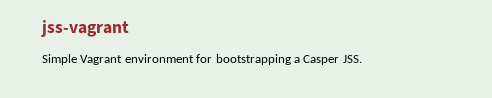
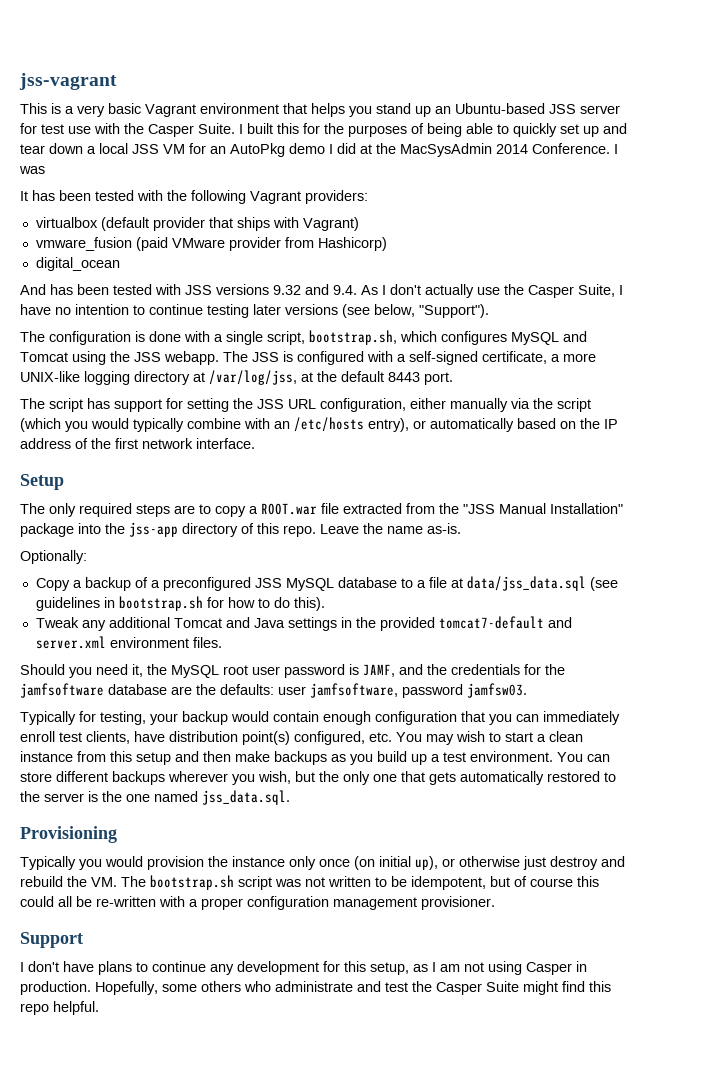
- Simple Vagrant environment for bootstrapping a Casper JSS.
+ This is a very basic Vagrant environment that helps you stand up an Ubuntu-based JSS server for test use with the Casper Suite. I built this for the purposes of being able to quickly set up and tear down a local JSS VM for an AutoPkg demo I did at the MacSysAdmin 2014 Conference. I was
+ It has been tested with the following Vagrant providers:
+ virtualbox (default provider that ships with Vagrant)
+ vmware_fusion (paid VMware provider from Hashicorp)
+ digital_ocean
+ And has been tested with JSS versions 9.32 and 9.4. As I don't actually use the Casper Suite, I have no intention to continue testing later versions (see below, "Support").
+ The configuration is done with a single script, bootstrap.sh, which configures MySQL and Tomcat using the JSS webapp. The JSS is configured with a self-signed certificate, a more UNIX-like logging directory at /var/log/jss, at the default 8443 port.
+ The script has support for setting the JSS URL configuration, either manually via the script (which you would typically combine with an /etc/hosts entry), or automatically based on the IP address of the first network interface.
+ Setup
+ The only required steps are to copy a ROOT.war file extracted from the "JSS Manual Installation" package into the jss-app directory of this repo. Leave the name as-is.
+ Optionally:
+ Copy a backup of a preconfigured JSS MySQL database to a file at data/jss_data.sql (see guidelines in bootstrap.sh for how to do this).
+ Tweak any additional Tomcat and Java settings in the provided tomcat7-default and server.xml environment files.
+ Should you need it, the MySQL root user password is JAMF, and the credentials for the jamfsoftware database are the defaults: user jamfsoftware, password jamfsw03.
+ Typically for testing, your backup would contain enough configuration that you can immediately enroll test clients, have distribution point(s) configured, etc. You may wish to start a clean instance from this setup and then make backups as you build up a test environment. You can store different backups wherever you wish, but the only one that gets automatically restored to the server is the one named jss_data.sql.
+ Provisioning
+ Typically you would provision the instance only once (on initial up), or otherwise just destroy and rebuild the VM. The bootstrap.sh script was not written to be idempotent, but of course this could all be re-written with a proper configuration management provisioner.
+ Support
+ I don't have plans to continue any development for this setup, as I am not using Casper in production. Hopefully, some others who administrate and test the Casper Suite might find this repo helpful.

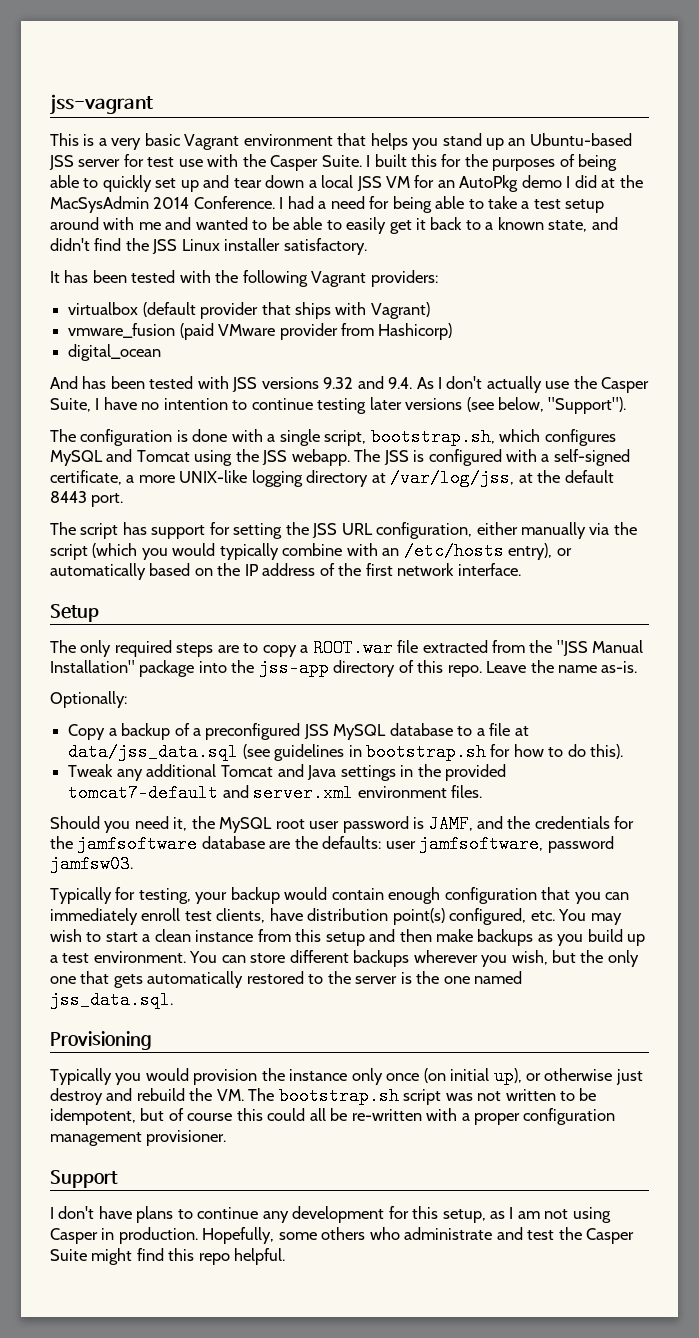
- I was
+ I had a need for being able to take a test setup around with me and wanted to be able to easily get it back to a known state, and didn't find the JSS Linux installer satisfactory.

